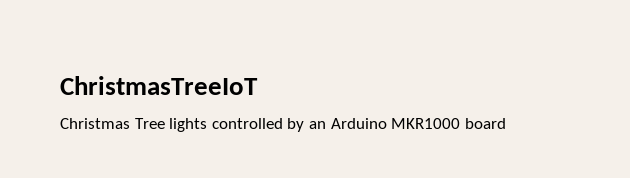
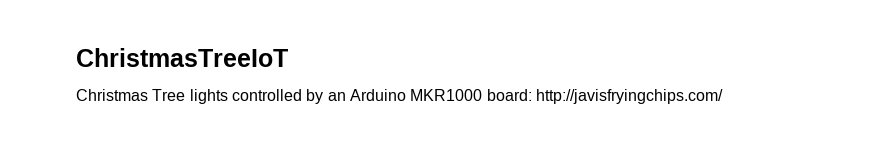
- Christmas Tree lights controlled by an Arduino MKR1000 board
+ Christmas Tree lights controlled by an Arduino MKR1000 board: http://javisfryingchips.com/

